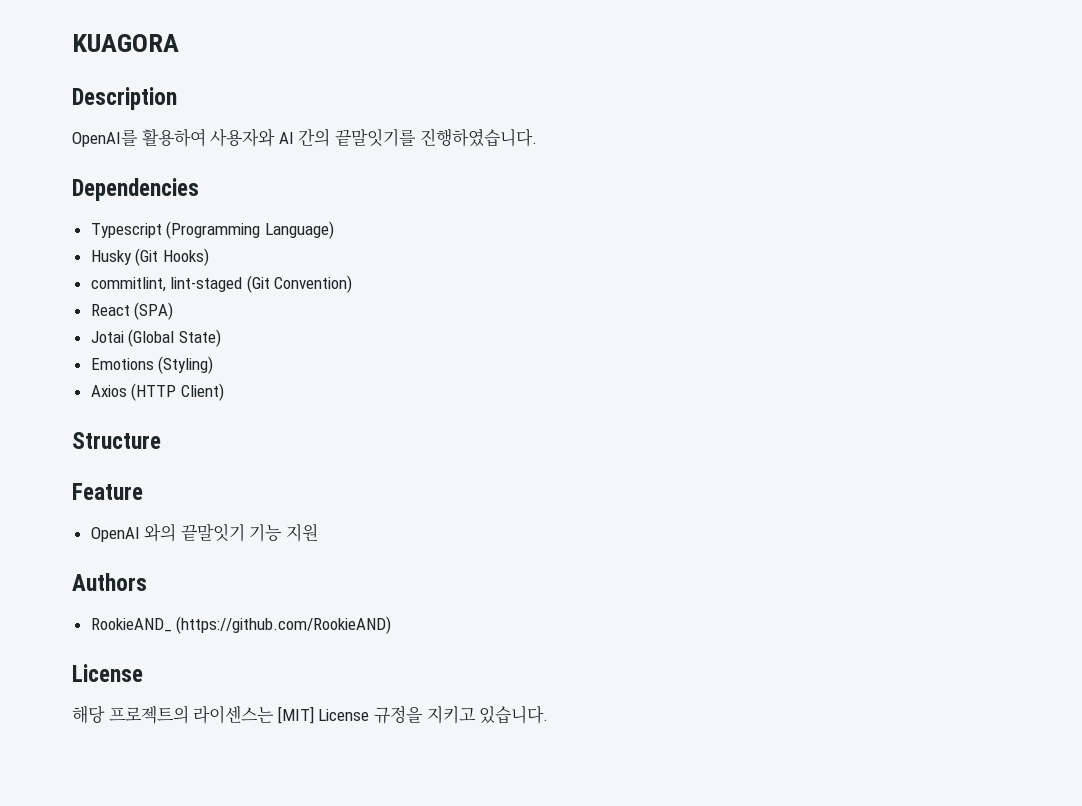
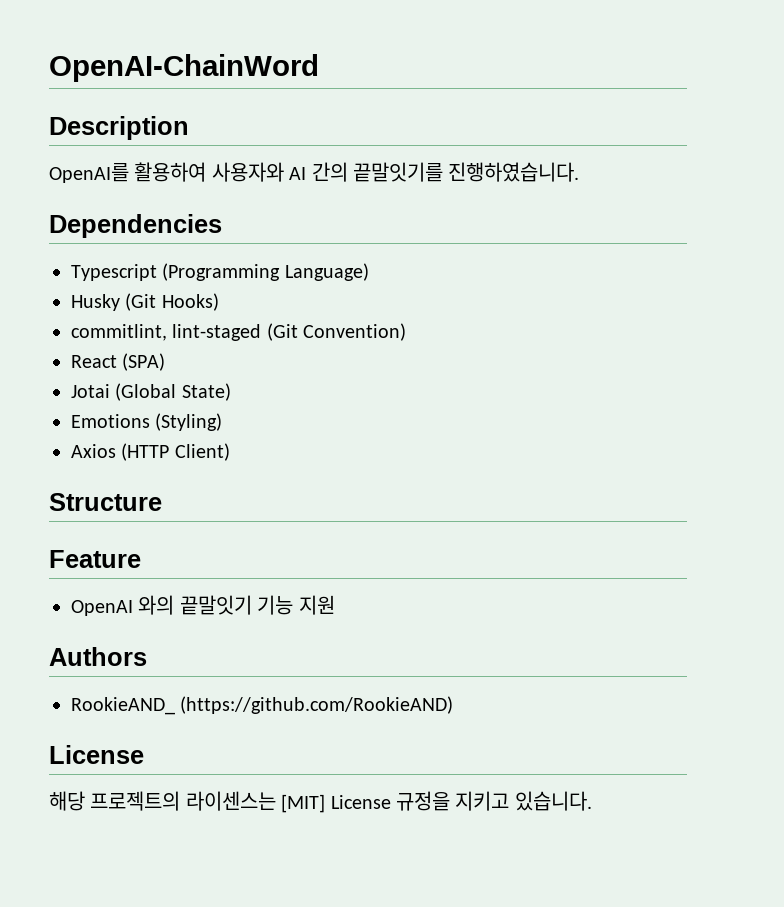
- KUAGORA
+ OpenAI-ChainWord

